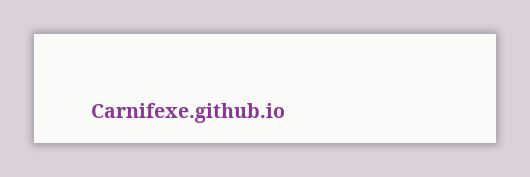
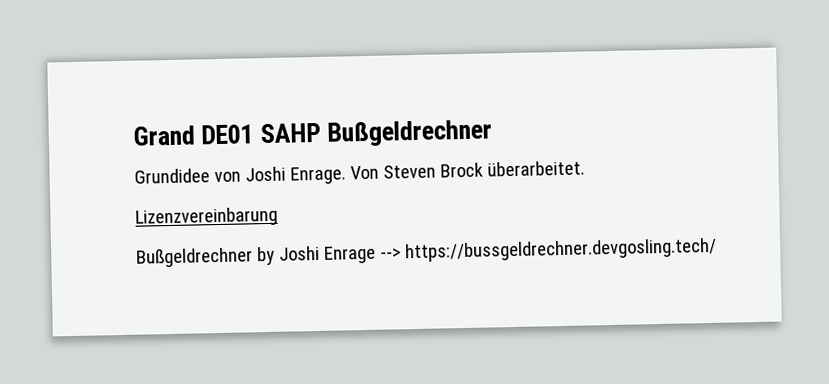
- Carnifexe.github.io
+ Grand DE01 SAHP Bußgeldrechner
+ Grundidee von Joshi Enrage. Von Steven Brock überarbeitet.
+ Lizenzvereinbarung
+ Bußgeldrechner by Joshi Enrage --> https://bussgeldrechner.devgosling.tech/

